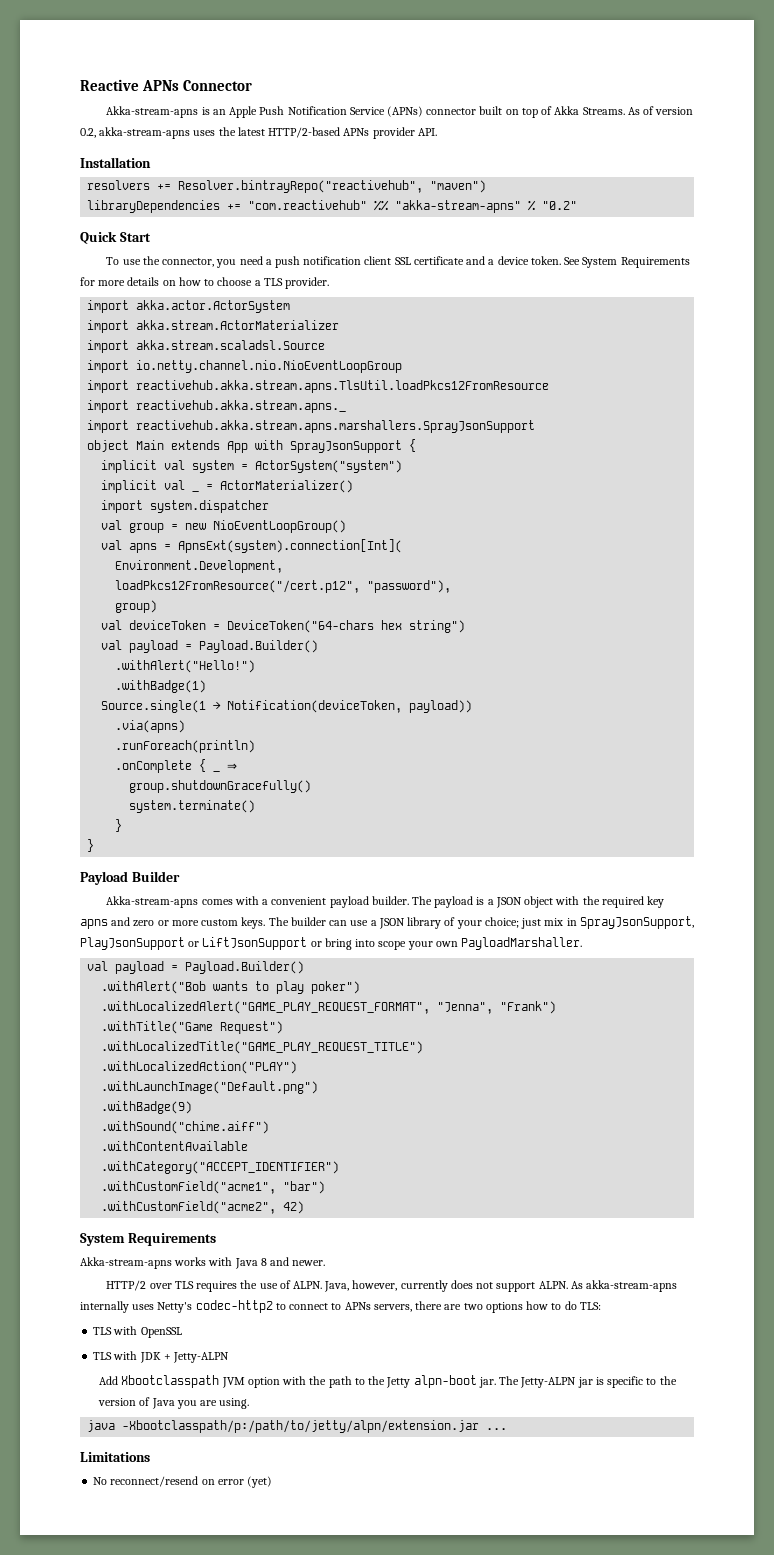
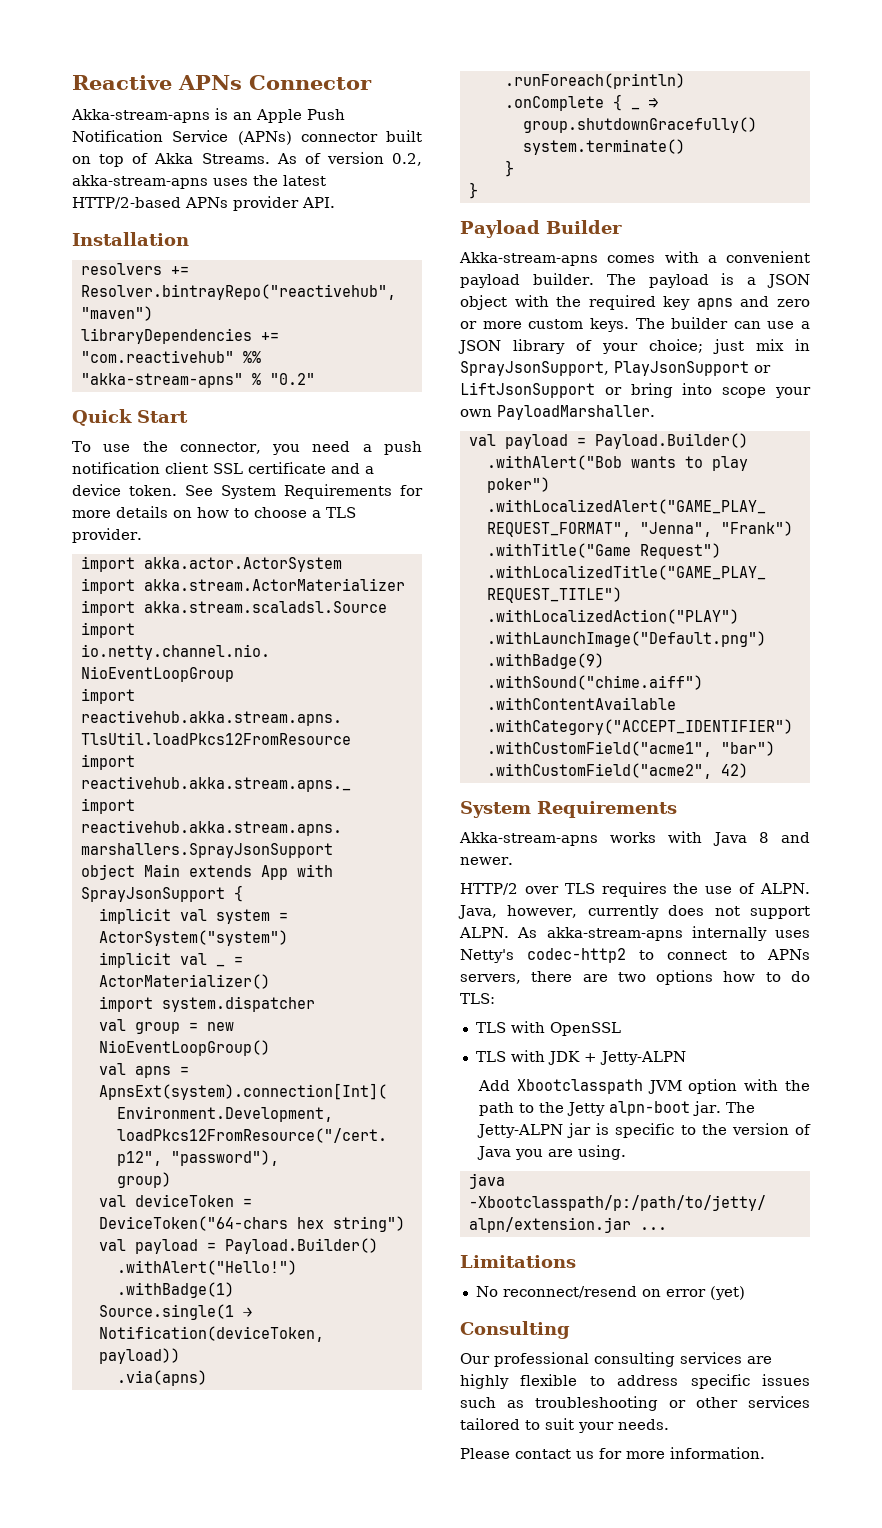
+ Consulting
+ Our professional consulting services are highly flexible to address specific issues such as troubleshooting or other services tailored to suit your needs.
+ Please contact us for more information.

